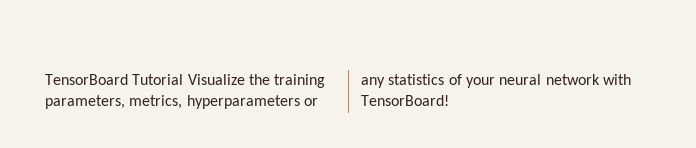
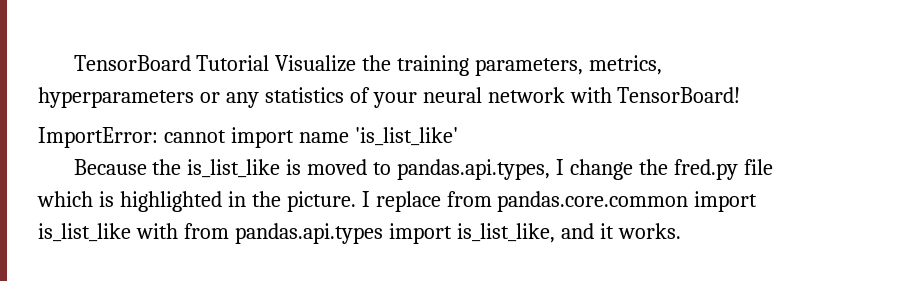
+ ImportError: cannot import name 'is_list_like'
+ Because the is_list_like is moved to pandas.api.types, I change the fred.py file which is highlighted in the picture. I replace from pandas.core.common import is_list_like with from pandas.api.types import is_list_like, and it works.

